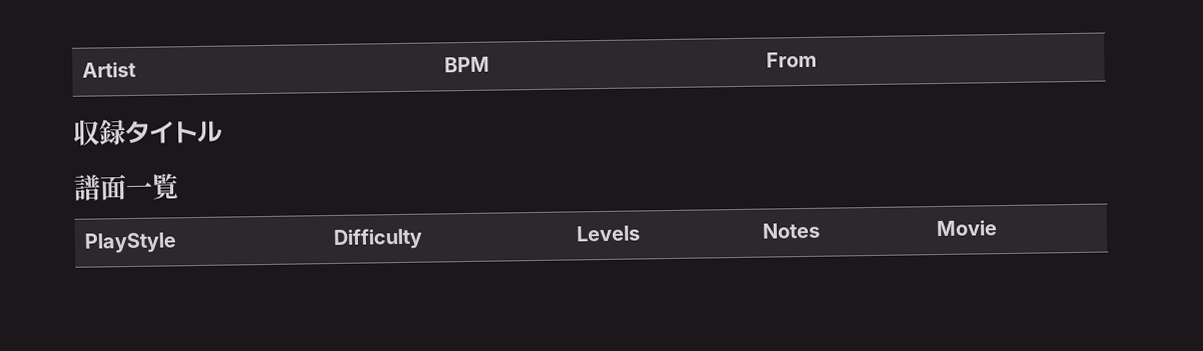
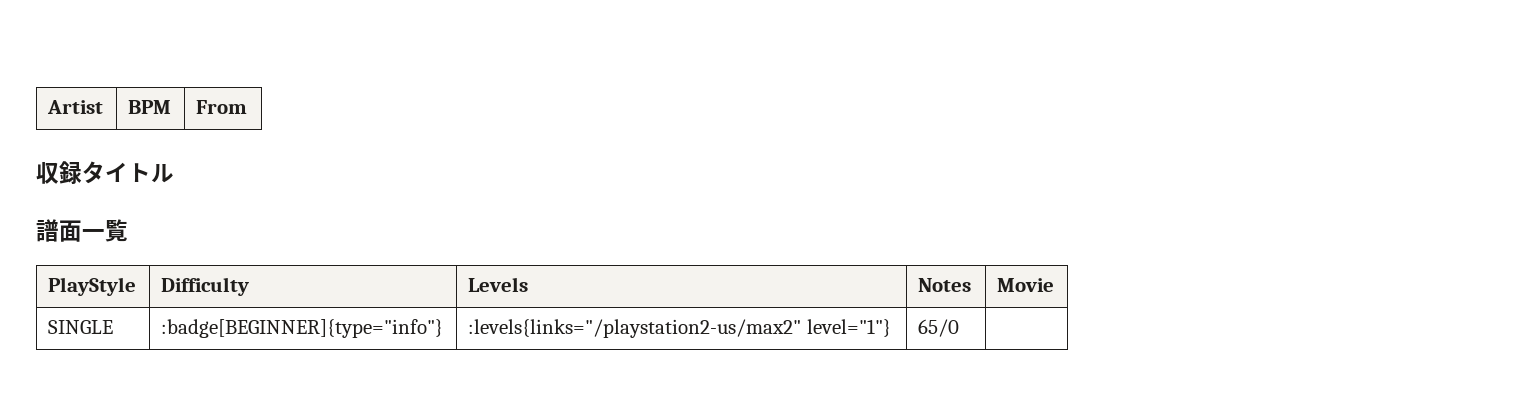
+ SINGLE | :badge[BEGINNER]{type="info"} | :levels{links="/playstation2-us/max2" level="1"} | 65/0 |

